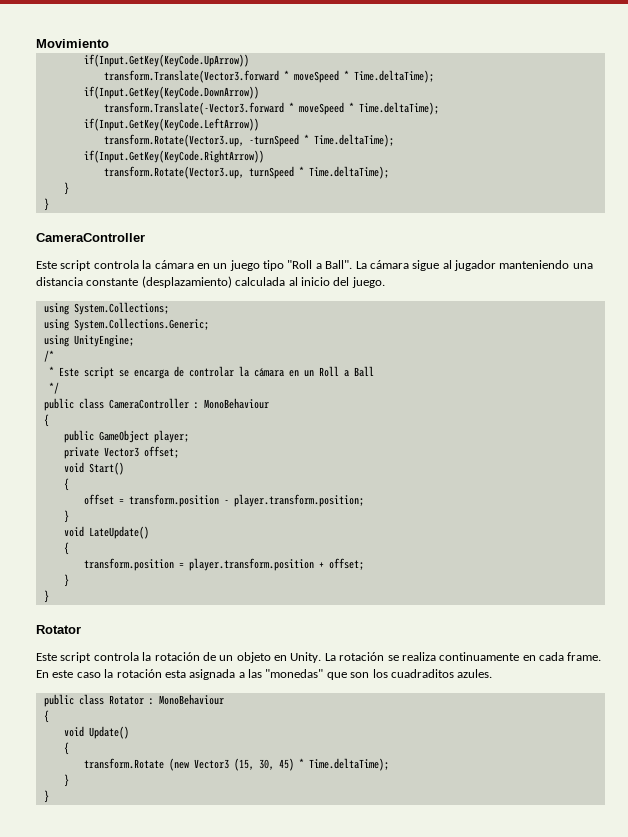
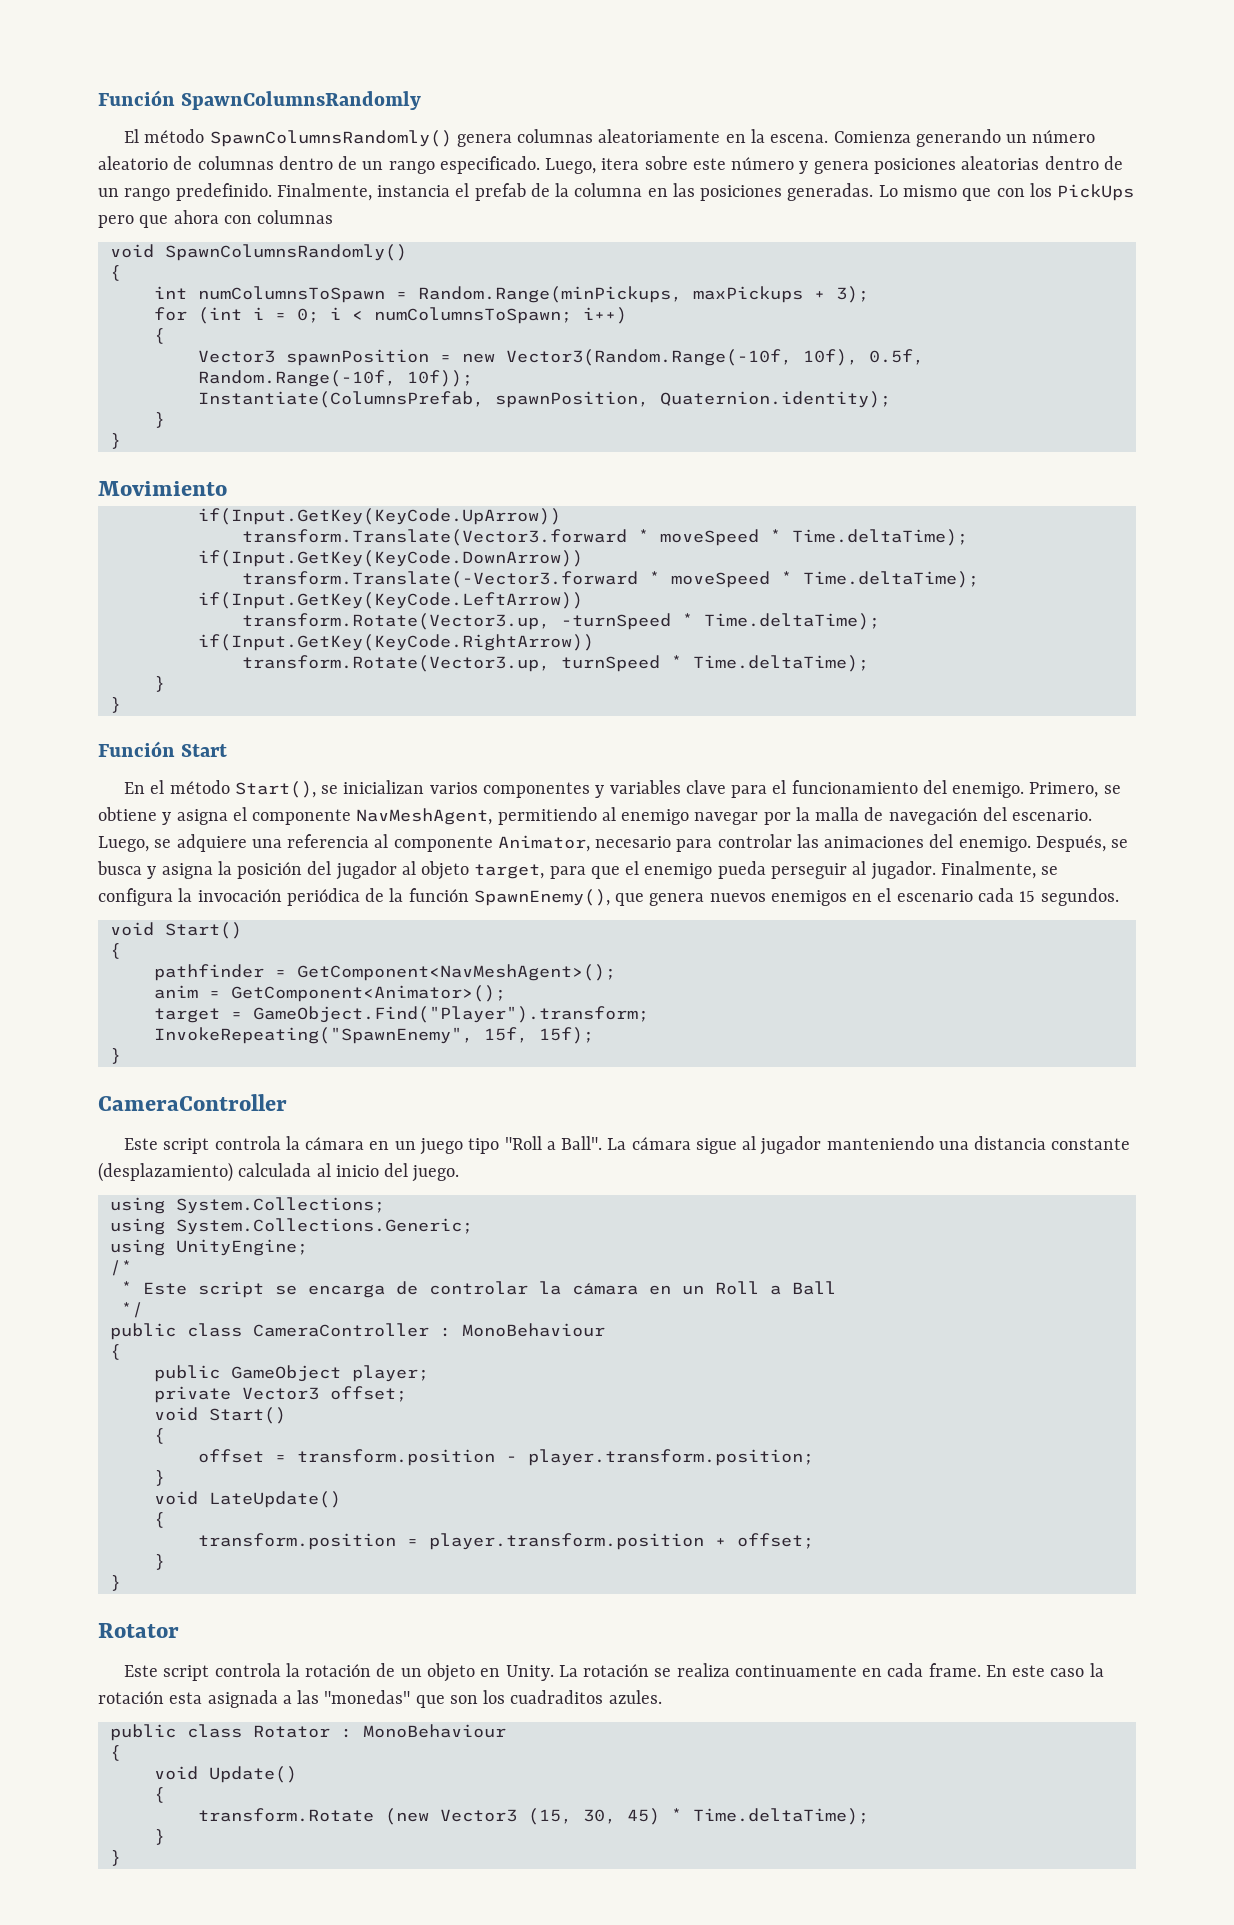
+ Función SpawnColumnsRandomly
+ El método SpawnColumnsRandomly() genera columnas aleatoriamente en la escena. Comienza generando un número aleatorio de columnas dentro de un rango especificado. Luego, itera sobre este número y genera posiciones aleatorias dentro de un rango predefinido. Finalmente, instancia el prefab de la columna en las posiciones generadas. Lo mismo que con los PickUps pero que ahora con columnas
+ void SpawnColumnsRandomly()
+ {
+ int numColumnsToSpawn = Random.Range(minPickups, maxPickups + 3);
+ for (int i = 0; i < numColumnsToSpawn; i++)
+ {
+ Vector3 spawnPosition = new Vector3(Random.Range(-10f, 10f), 0.5f, Random.Range(-10f, 10f));
+ Instantiate(ColumnsPrefab, spawnPosition, Quaternion.identity);
+ }
+ }
+ Función Start
+ En el método Start(), se inicializan varios componentes y variables clave para el funcionamiento del enemigo. Primero, se obtiene y asigna el componente NavMeshAgent, permitiendo al enemigo navegar por la malla de navegación del escenario. Luego, se adquiere una referencia al componente Animator, necesario para controlar las animaciones del enemigo. Después, se busca y asigna la posición del jugador al objeto target, para que el enemigo pueda perseguir al jugador. Finalmente, se configura la invocación periódica de la función SpawnEnemy(), que genera nuevos enemigos en el escenario cada 15 segundos.
+ void Start()
+ {
+ pathfinder = GetComponent<NavMeshAgent>();
+ anim = GetComponent<Animator>();
+ target = GameObject.Find("Player").transform;
+ InvokeRepeating("SpawnEnemy", 15f, 15f);
+ }

